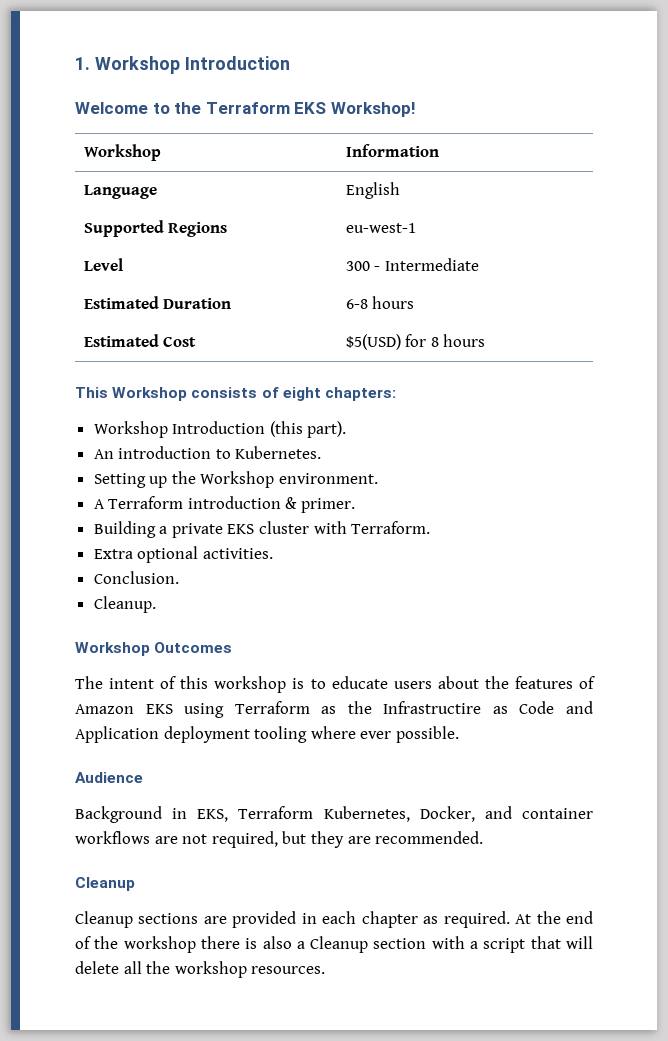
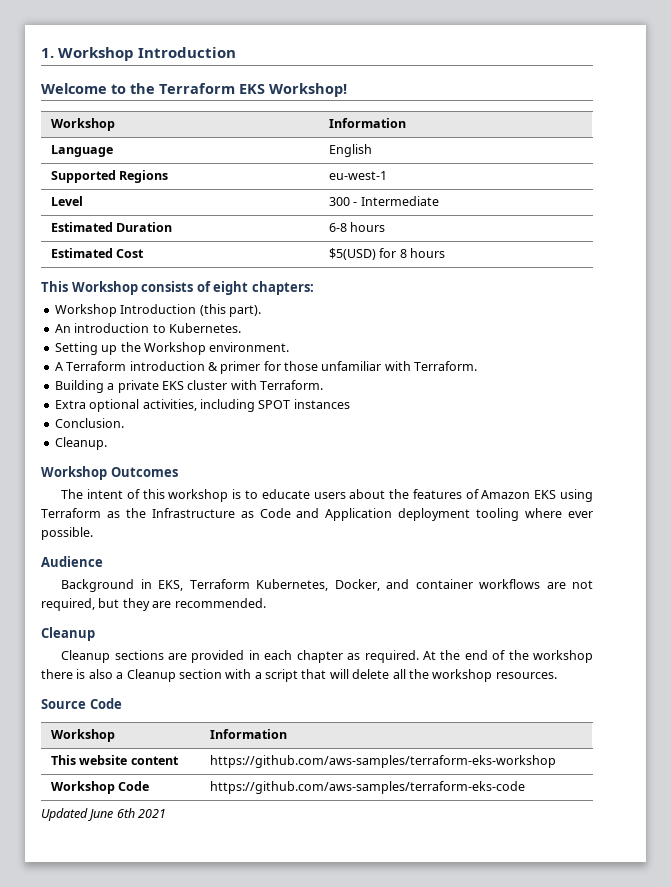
- A Terraform introduction & primer.
+ A Terraform introduction & primer for those unfamiliar with Terraform.
- Extra optional activities.
+ Extra optional activities, including SPOT instances
- The intent of this workshop is to educate users about the features of Amazon EKS using Terraform as the Infrastructire as Code and Application deployment tooling where ever possible.
+ The intent of this workshop is to educate users about the features of Amazon EKS using Terraform as the Infrastructure as Code and Application deployment tooling where ever possible.
+ Source Code
+ Workshop | Information
+ This website content | https://github.com/aws-samples/terraform-eks-workshop
+ Workshop Code | https://github.com/aws-samples/terraform-eks-code
+ Updated June 6th 2021

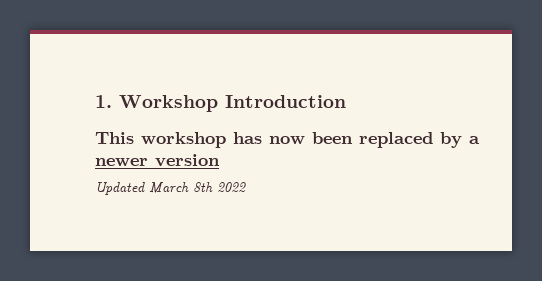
- Welcome to the Terraform EKS Workshop!
- Workshop | Information
- Language | English
- Supported Regions | eu-west-1
- Level | 300 - Intermediate
- Estimated Duration | 6-8 hours
- Estimated Cost | $5(USD) for 8 hours
- This Workshop consists of eight chapters:
- Workshop Introduction (this part).
- An introduction to Kubernetes.
- Setting up the Workshop environment.
- A Terraform introduction & primer for those unfamiliar with Terraform.
- Building a private EKS cluster with Terraform.
- Extra optional activities, including SPOT instances
- Conclusion.
- Cleanup.
- Workshop Outcomes
- The intent of this workshop is to educate users about the features of Amazon EKS using Terraform as the Infrastructure as Code and Application deployment tooling where ever possible.
- Audience
- Background in EKS, Terraform Kubernetes, Docker, and container workflows are not required, but they are recommended.
- Cleanup
- Cleanup sections are provided in each chapter as required. At the end of the workshop there is also a Cleanup section with a script that will delete all the workshop resources.
- Source Code
- Workshop | Information
- This website content | https://github.com/aws-samples/terraform-eks-workshop
- Workshop Code | https://github.com/aws-samples/terraform-eks-code
- Updated June 6th 2021
+ This workshop has now been replaced by a newer version
+ Updated March 8th 2022

